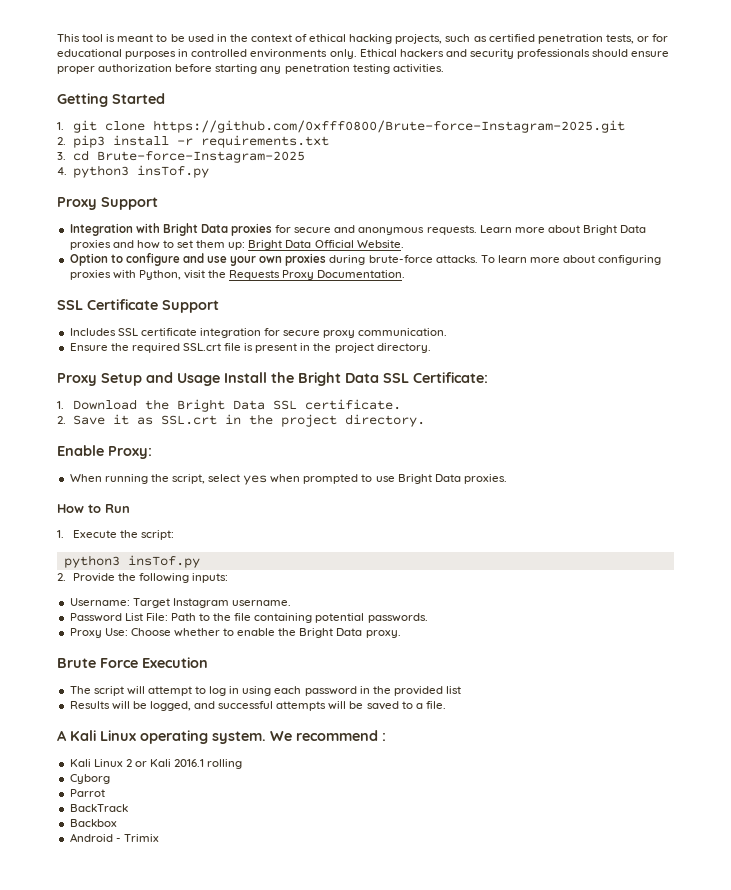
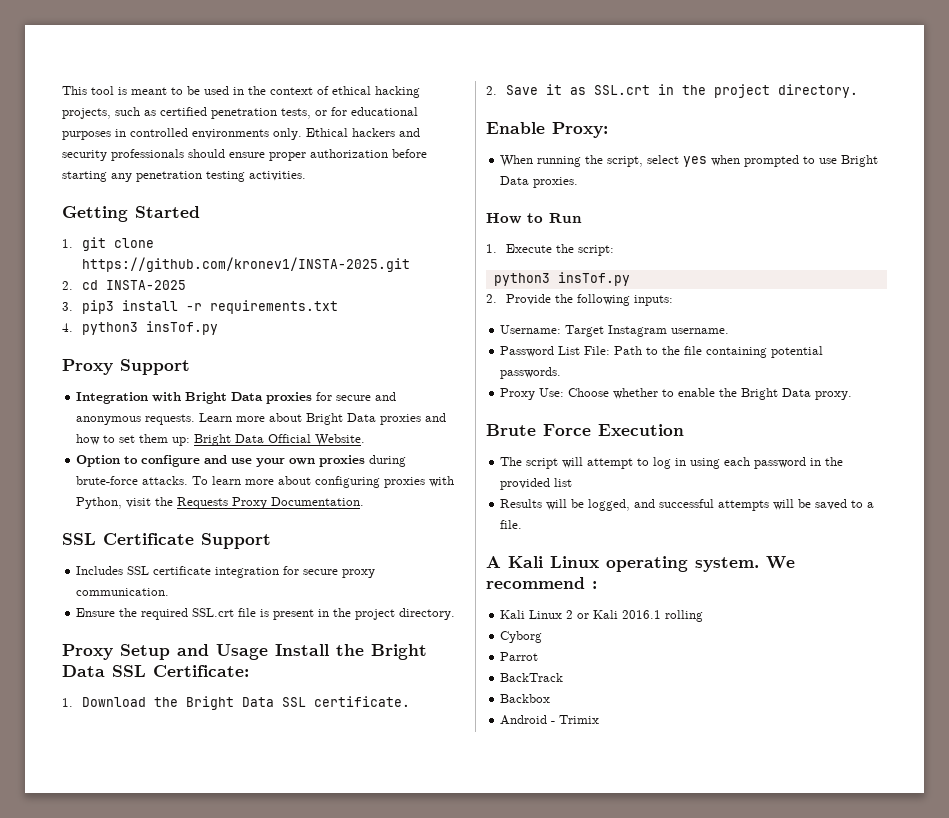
- 1. git clone https://github.com/0xfff0800/Brute-force-Instagram-2025.git
- 2. pip3 install -r requirements.txt
+ 1. git clone https://github.com/kronev1/INSTA-2025.git
+ 2. cd INSTA-2025
+ 3. pip3 install -r requirements.txt
- 3. cd Brute-force-Instagram-2025

